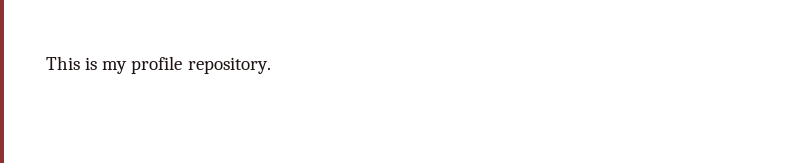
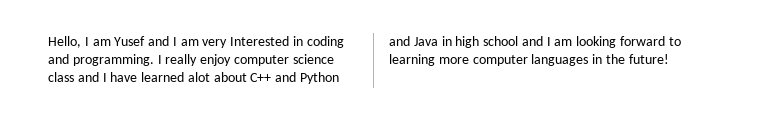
- This is my profile repository.
+ Hello, I am Yusef and I am very Interested in coding and programming. I really enjoy computer science class and I have learned alot about C++ and Python and Java in high school and I am looking forward to learning more computer languages in the future!

